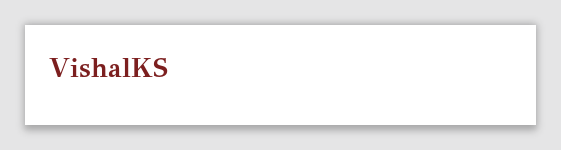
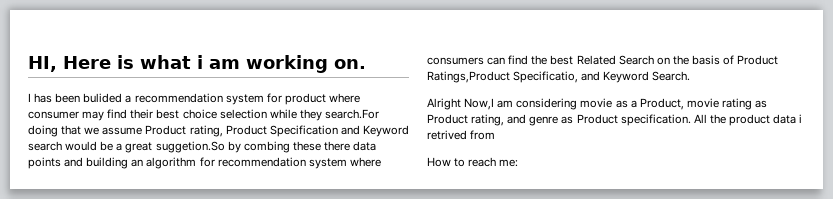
- VishalKS
+ HI, Here is what i am working on.
+ I has been bulided a recommendation system for product where consumer may find their best choice selection while they search.For doing that we assume Product rating, Product Specification and Keyword search would be a great suggetion.So by combing these there data points and building an algorithm for recommendation system where consumers can find the best Related Search on the basis of Product Ratings,Product Specificatio, and Keyword Search.
+ Alright Now,I am considering movie as a Product, movie rating as Product rating, and genre as Product specification. All the product data i retrived from
+ How to reach me:

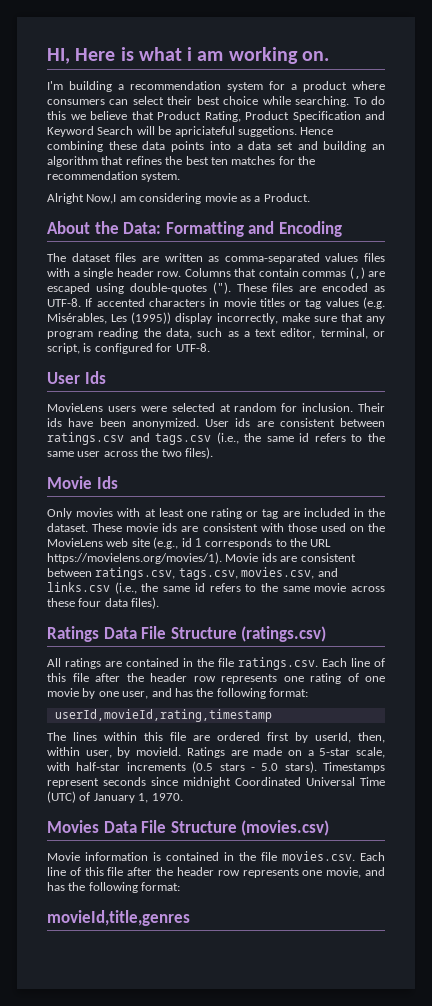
- I has been bulided a recommendation system for product where consumer may find their best choice selection while they search.For doing that we assume Product rating, Product Specification and Keyword search would be a great suggetion.So by combing these there data points and building an algorithm for recommendation system where consumers can find the best Related Search on the basis of Product Ratings,Product Specificatio, and Keyword Search.
+ I'm building a recommendation system for a product where consumers can select their best choice while searching. To do this we believe that Product Rating, Product Specification and Keyword Search will be apriciateful suggetions. Hence combining these data points into a data set and building an algorithm that refines the best ten matches for the recommendation system.
- Alright Now,I am considering movie as a Product, movie rating as Product rating, and genre as Product specification. All the product data i retrived from
- How to reach me:
+ Alright Now,I am considering movie as a Product.
+ About the Data: Formatting and Encoding
+ The dataset files are written as comma-separated values files with a single header row. Columns that contain commas (,) are escaped using double-quotes ("). These files are encoded as UTF-8. If accented characters in movie titles or tag values (e.g. Misérables, Les (1995)) display incorrectly, make sure that any program reading the data, such as a text editor, terminal, or script, is configured for UTF-8.
+ User Ids
+ MovieLens users were selected at random for inclusion. Their ids have been anonymized. User ids are consistent between ratings.csv and tags.csv (i.e., the same id refers to the same user across the two files).
+ Movie Ids
+ Only movies with at least one rating or tag are included in the dataset. These movie ids are consistent with those used on the MovieLens web site (e.g., id 1 corresponds to the URL https://movielens.org/movies/1). Movie ids are consistent between ratings.csv, tags.csv, movies.csv, and links.csv (i.e., the same id refers to the same movie across these four data files).
+ Ratings Data File Structure (ratings.csv)
+ All ratings are contained in the file ratings.csv. Each line of this file after the header row represents one rating of one movie by one user, and has the following format:
+ userId,movieId,rating,timestamp
+ The lines within this file are ordered first by userId, then, within user, by movieId. Ratings are made on a 5-star scale, with half-star increments (0.5 stars - 5.0 stars). Timestamps represent seconds since midnight Coordinated Universal Time (UTC) of January 1, 1970.
+ Movies Data File Structure (movies.csv)
+ Movie information is contained in the file movies.csv. Each line of this file after the header row represents one movie, and has the following format:
+ movieId,title,genres

